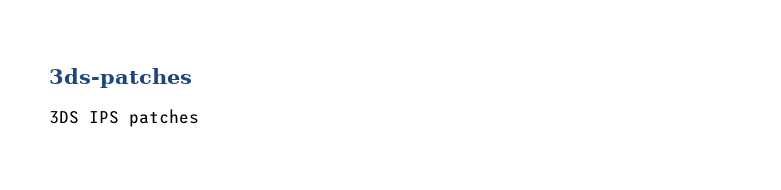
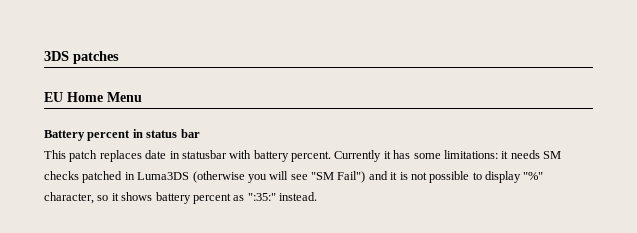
- 3ds-patches
- 3DS IPS patches
+ 3DS patches
+ EU Home Menu
+ Battery percent in status bar
+ This patch replaces date in statusbar with battery percent. Currently it has some limitations: it needs SM checks patched in Luma3DS (otherwise you will see "SM Fail") and it is not possible to display "%" character, so it shows battery percent as ":35:" instead.

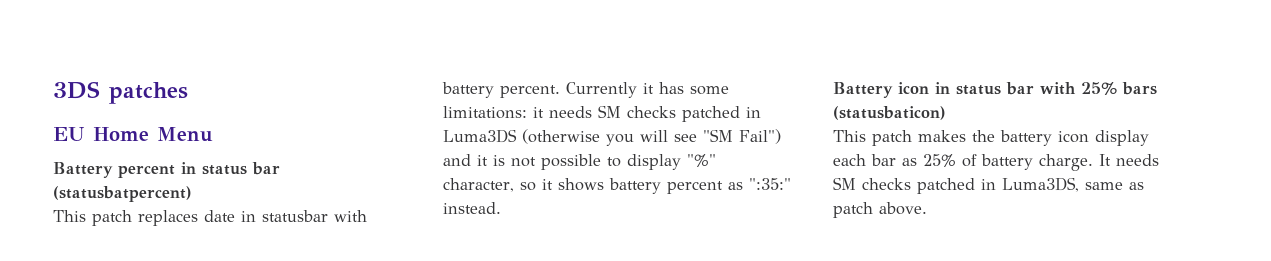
- Battery percent in status bar
+ Battery percent in status bar (statusbatpercent)
+ Battery icon in status bar with 25% bars (statusbaticon)
+ This patch makes the battery icon display each bar as 25% of battery charge. It needs SM checks patched in Luma3DS, same as patch above.

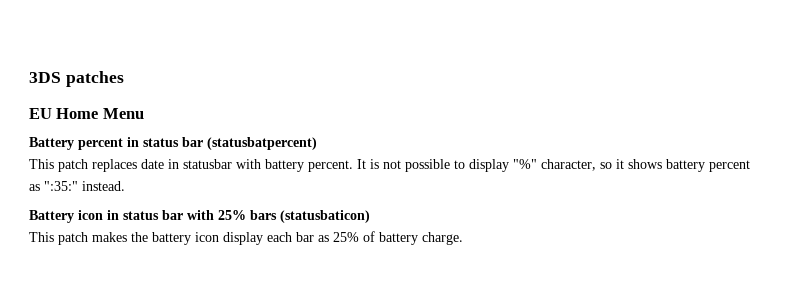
- Currently it has some limitations: it needs SM checks patched in Luma3DS (otherwise you will see "SM Fail") and it is not possible to display "%" character, so it shows battery percent as ":35:" instead.
+ It is not possible to display "%" character, so it shows battery percent as ":35:" instead.
- It needs SM checks patched in Luma3DS, same as patch above.

